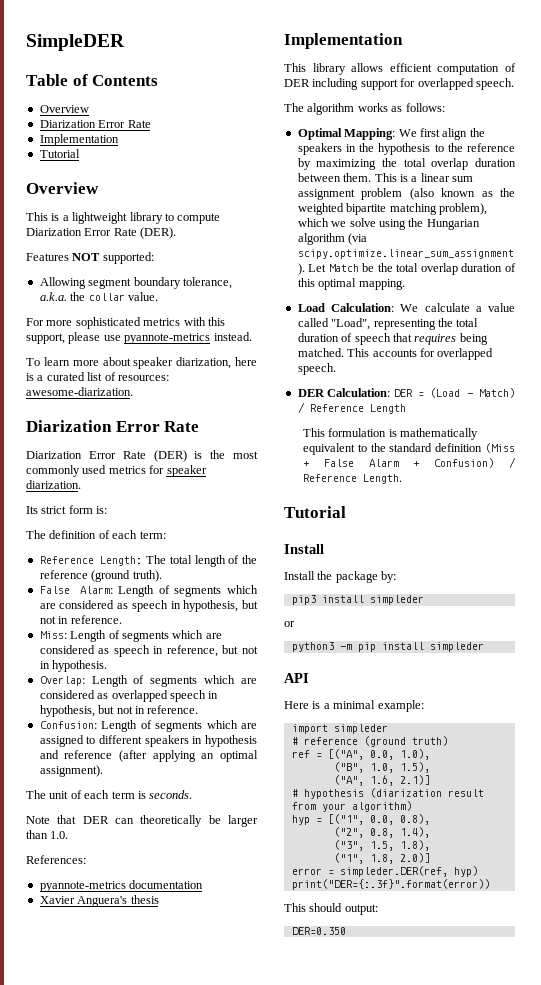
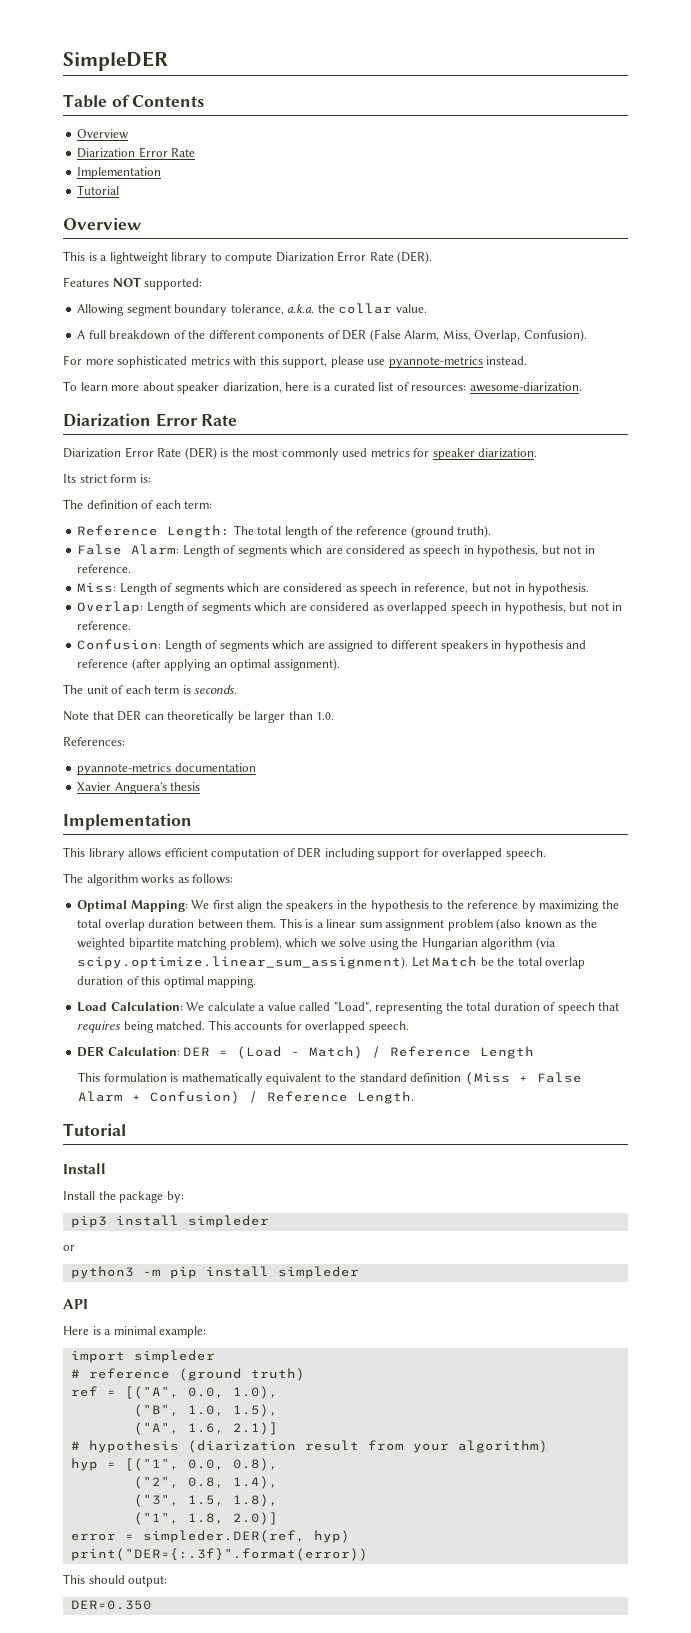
+ A full breakdown of the different components of DER (False Alarm, Miss, Overlap, Confusion).

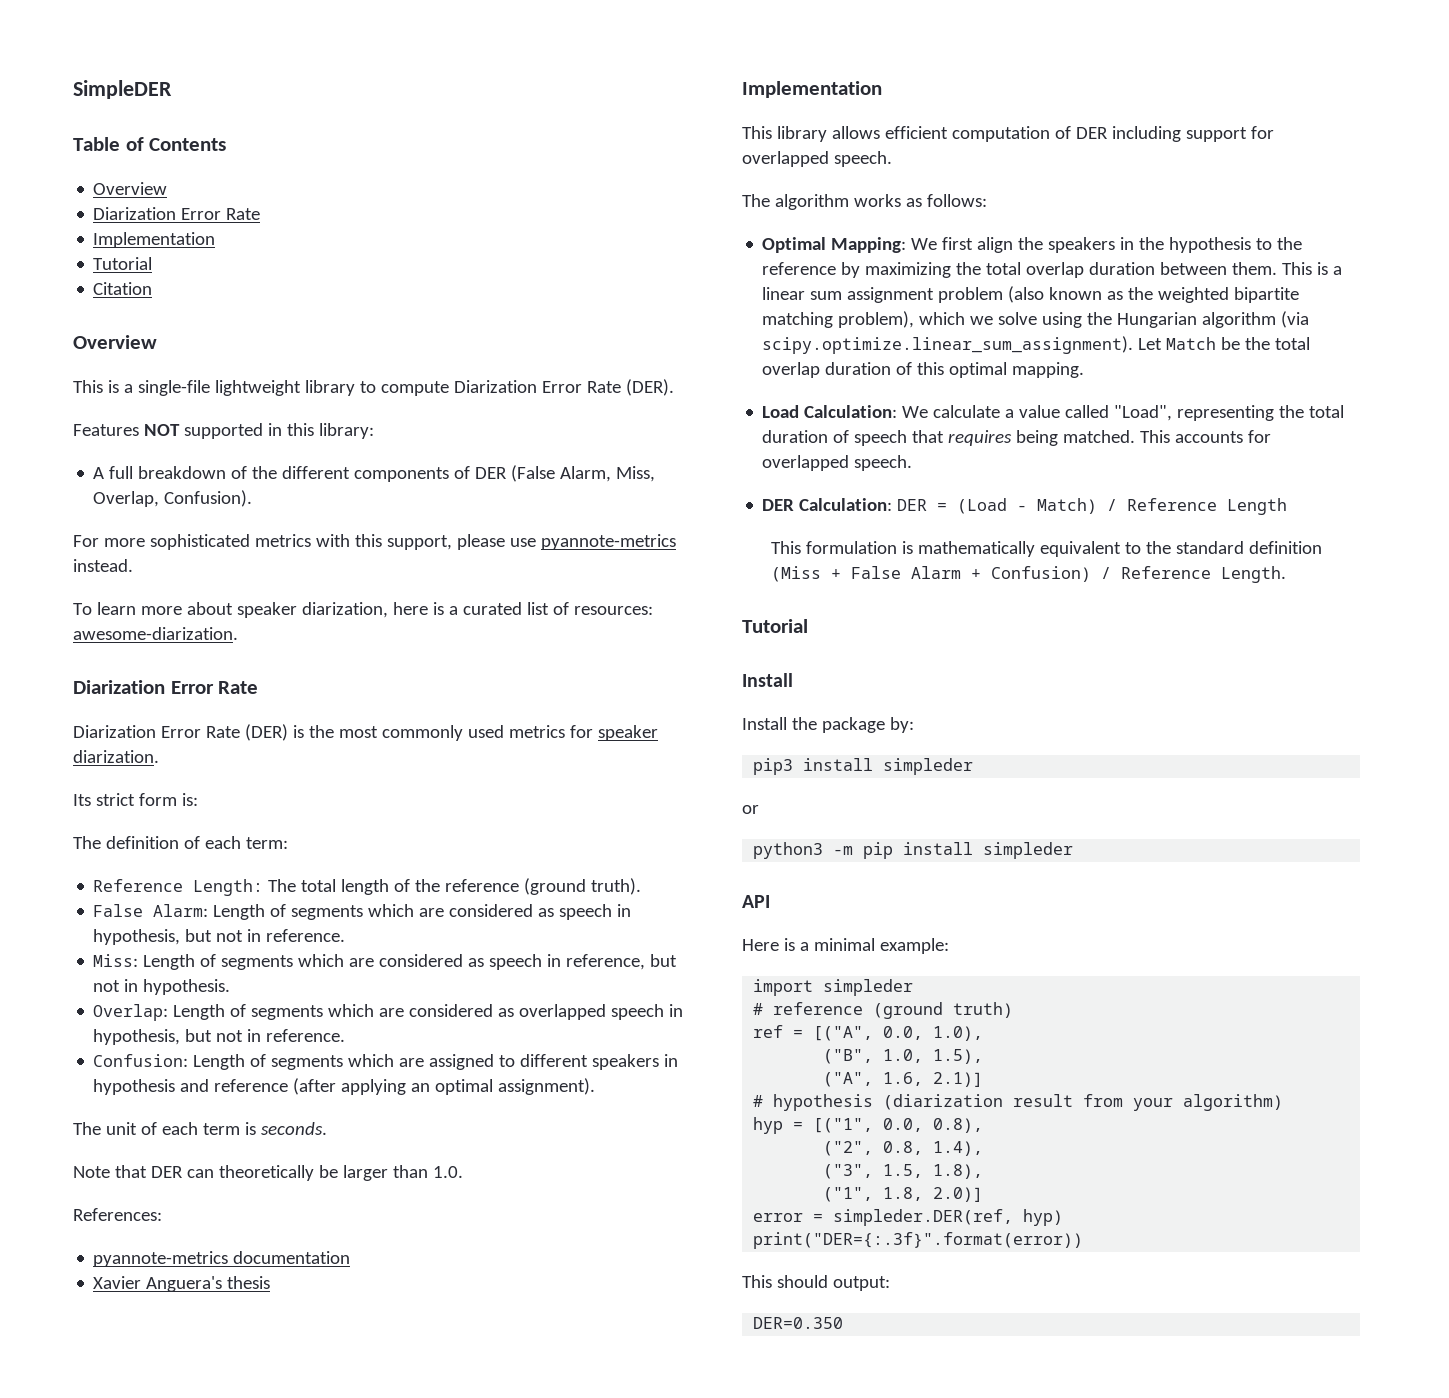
+ Citation
- This is a lightweight library to compute Diarization Error Rate (DER).
+ This is a single-file lightweight library to compute Diarization Error Rate (DER).
- Features NOT supported:
- Allowing segment boundary tolerance, a.k.a. the collar value.
+ Features NOT supported in this library:

